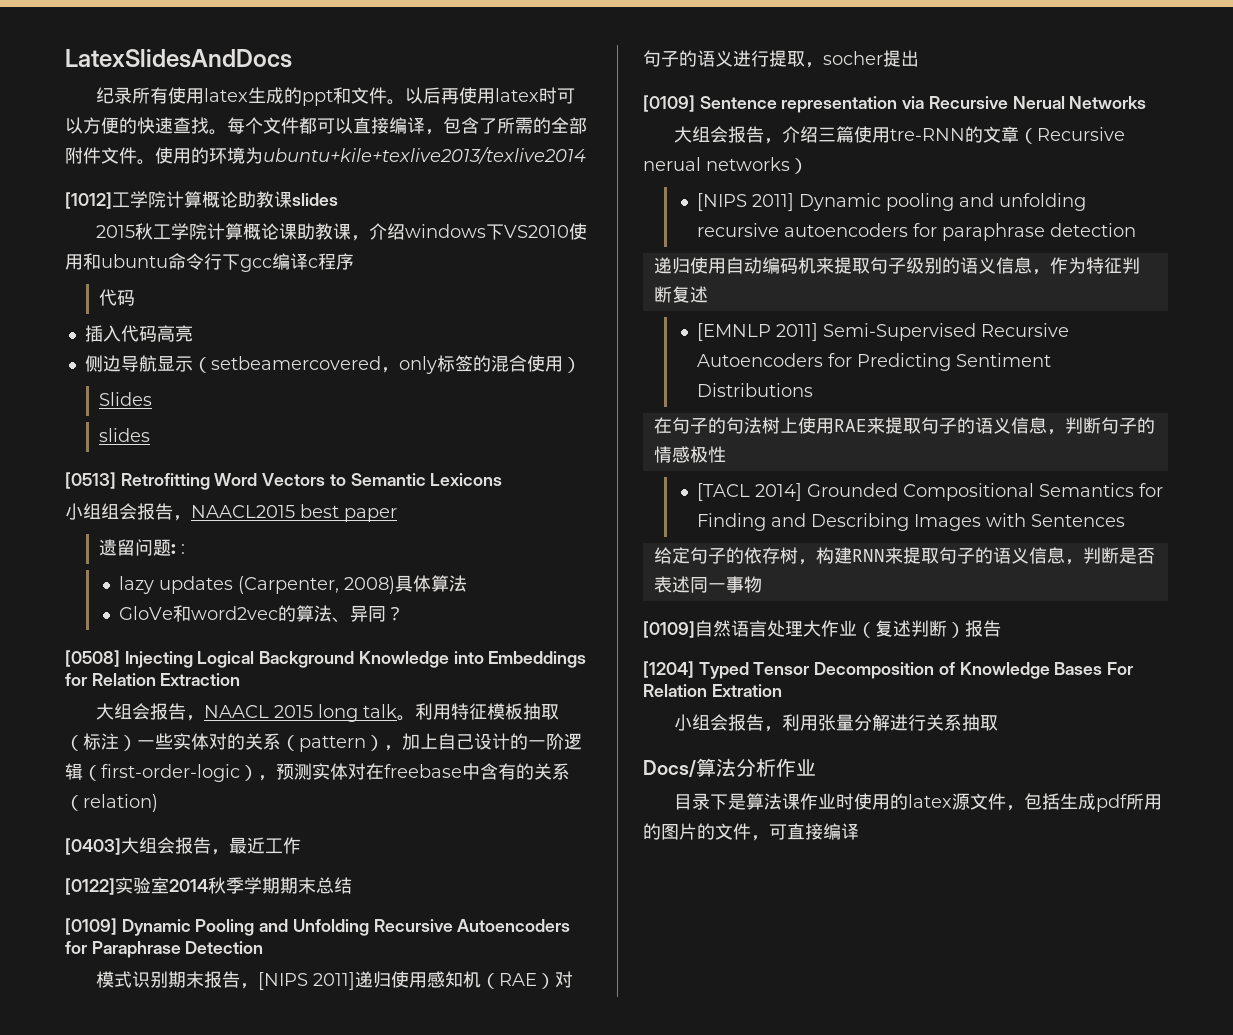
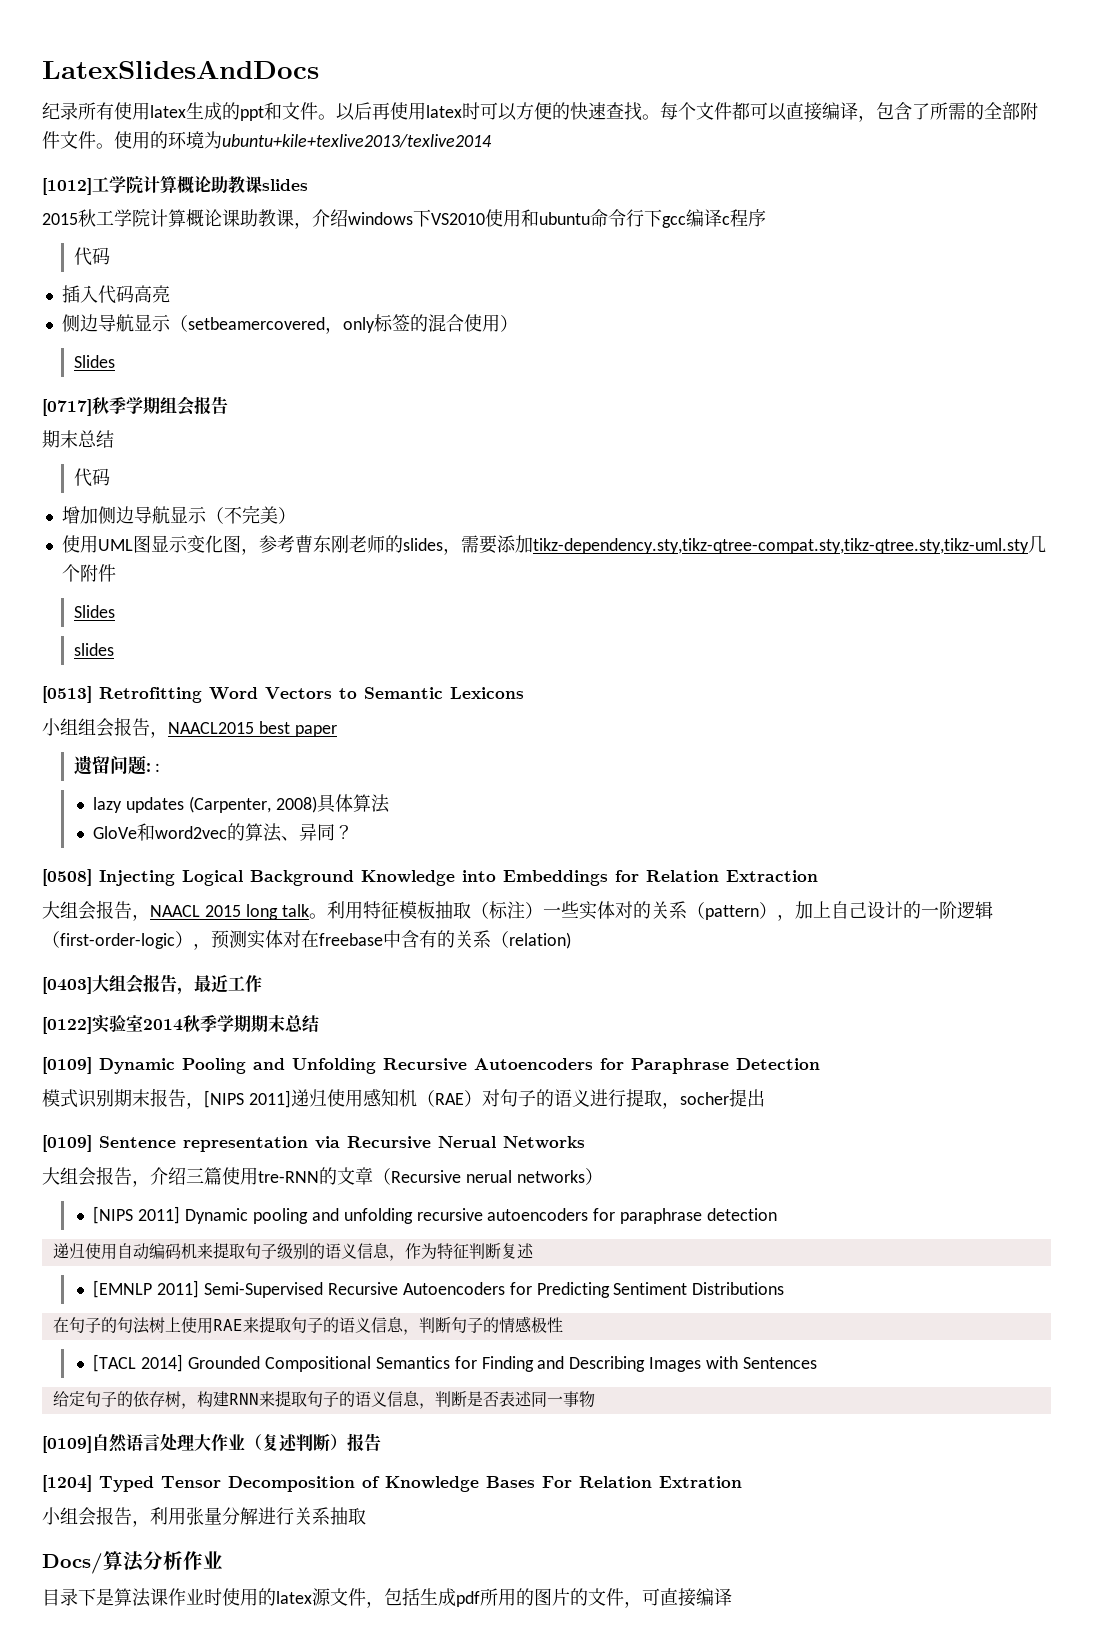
+ [0717]秋季学期组会报告
+ 期末总结
+ 代码
+ 增加侧边导航显示（不完美）
+ 使用UML图显示变化图，参考曹东刚老师的slides，需要添加tikz-dependency.sty,tikz-qtree-compat.sty,tikz-qtree.sty,tikz-uml.sty几个附件
+ Slides

